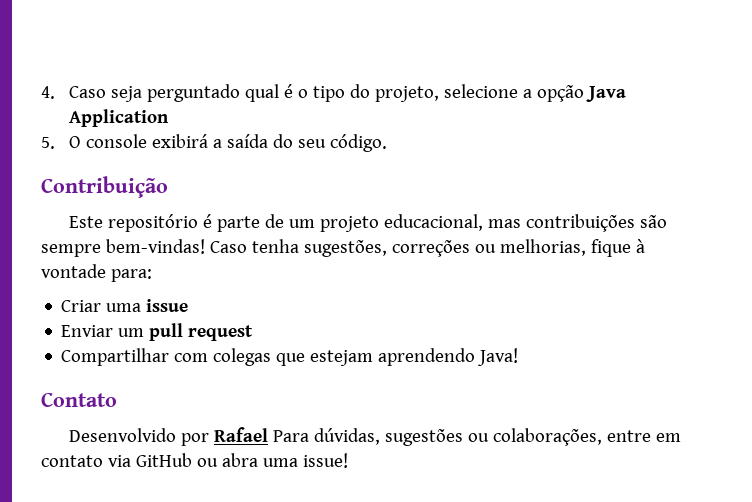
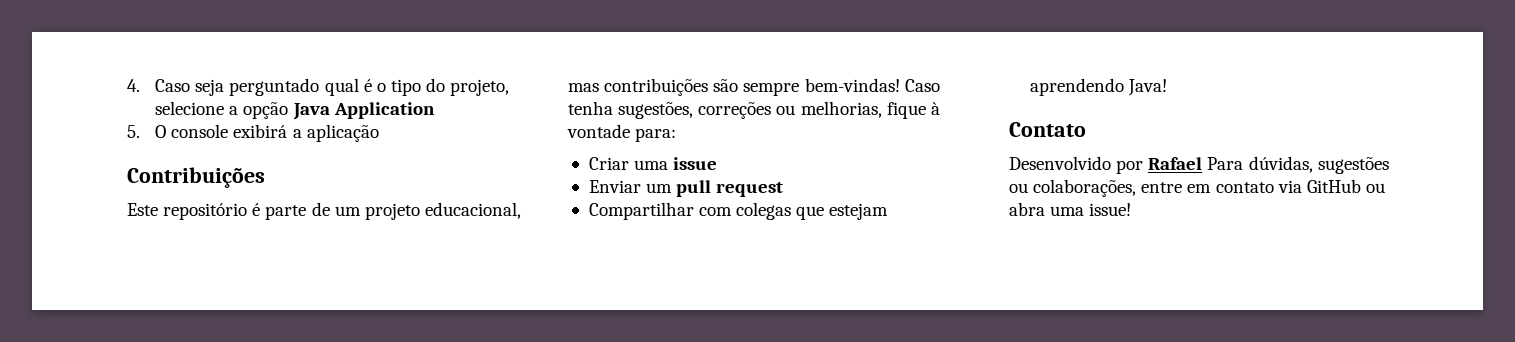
- 5. O console exibirá a saída do seu código.
- Contribuição
+ 5. O console exibirá a aplicação
+ Contribuições

